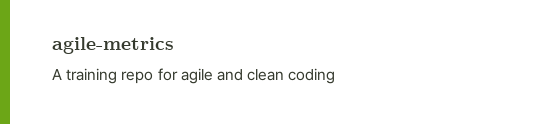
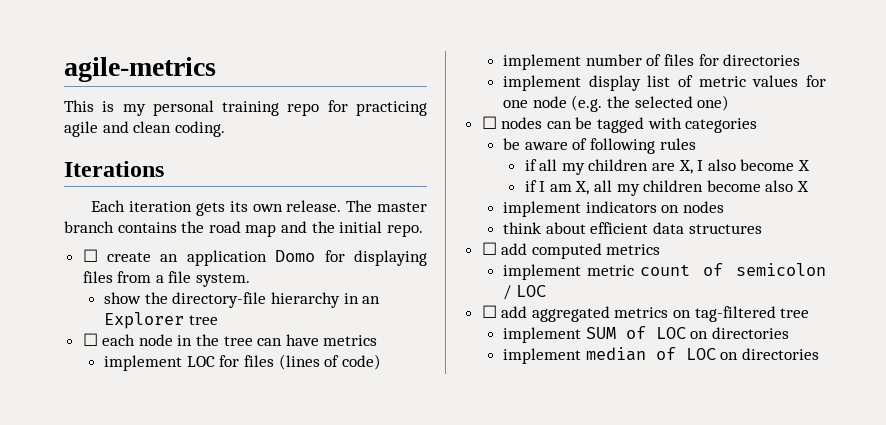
- A training repo for agile and clean coding
+ This is my personal training repo for practicing agile and clean coding.
+ Iterations
+ Each iteration gets its own release. The master branch contains the road map and the initial repo.
+ ☐ create an application Domo for displaying files from a file system.
+ show the directory-file hierarchy in an Explorer tree
+ ☐ each node in the tree can have metrics
+ implement LOC for files (lines of code)
+ implement number of files for directories
+ implement display list of metric values for one node (e.g. the selected one)
+ ☐ nodes can be tagged with categories
+ be aware of following rules
+ if all my children are X, I also become X
+ if I am X, all my children become also X
+ implement indicators on nodes
+ think about efficient data structures
+ ☐ add computed metrics
+ implement metric count of semicolon / LOC
+ ☐ add aggregated metrics on tag-filtered tree
+ implement SUM of LOC on directories
+ implement median of LOC on directories

